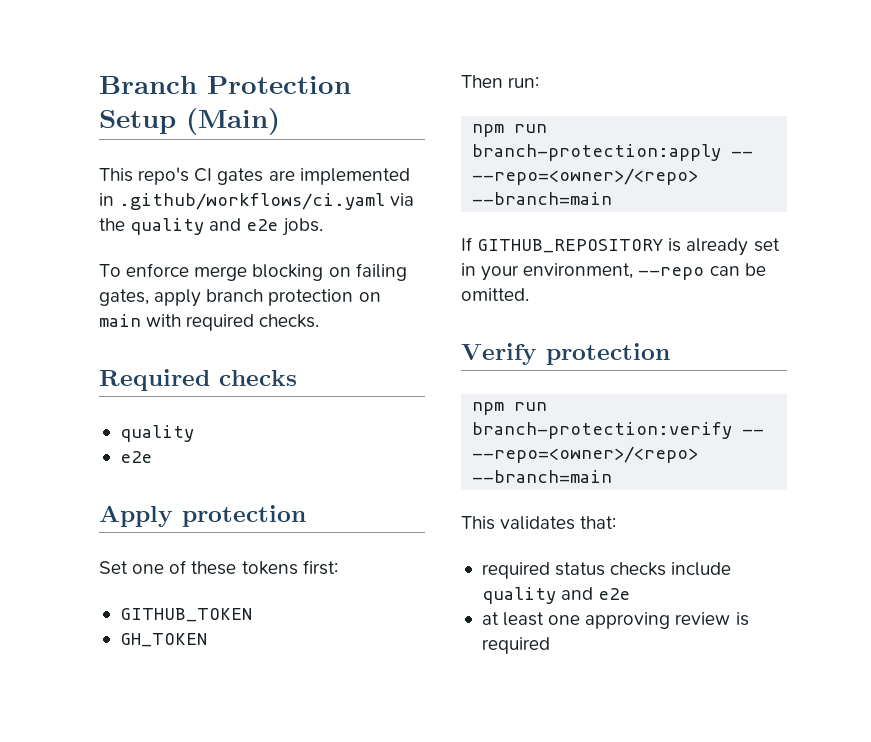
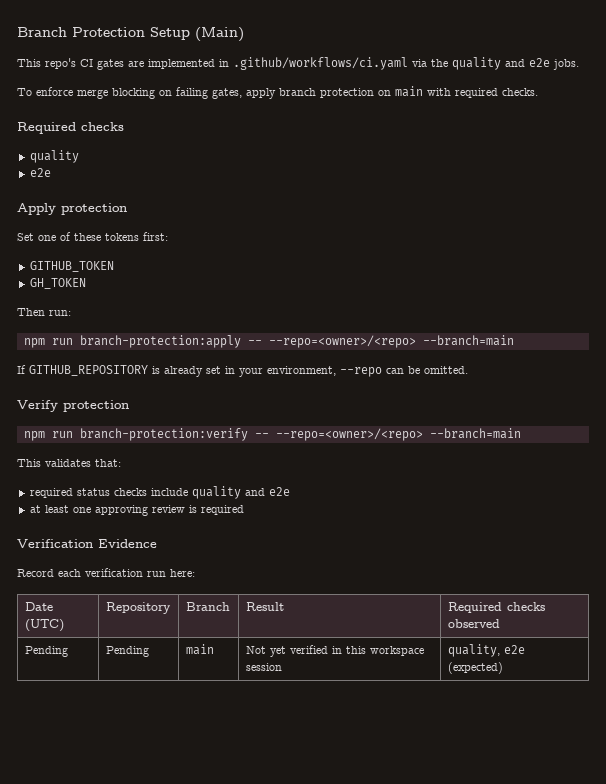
+ Verification Evidence
+ Record each verification run here:
+ Date (UTC) | Repository | Branch | Result | Required checks observed
+ Pending | Pending | main | Not yet verified in this workspace session | quality, e2e (expected)

